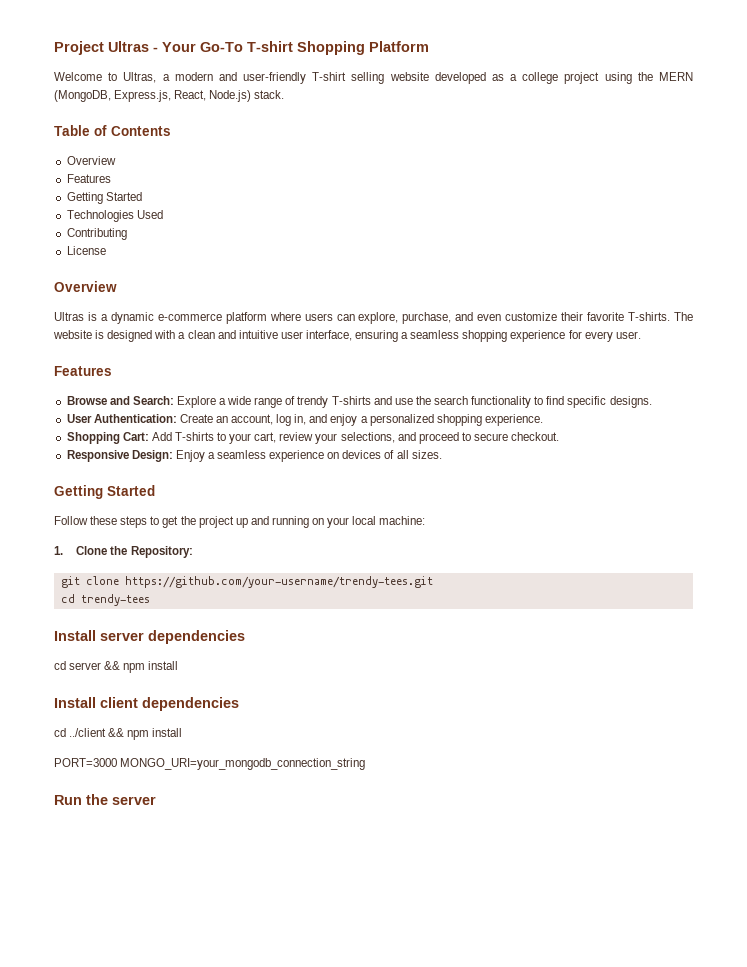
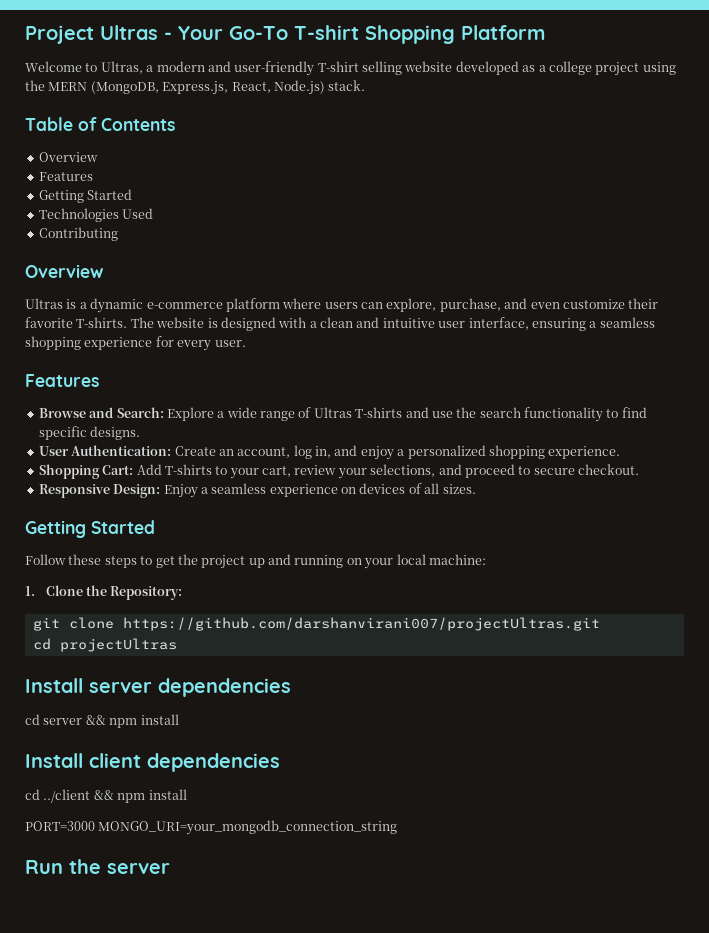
- License
- Browse and Search: Explore a wide range of trendy T-shirts and use the search functionality to find specific designs.
+ Browse and Search: Explore a wide range of Ultras T-shirts and use the search functionality to find specific designs.
- git clone https://github.com/your-username/trendy-tees.git
- cd trendy-tees
+ git clone https://github.com/darshanvirani007/projectUltras.git
+ cd projectUltras

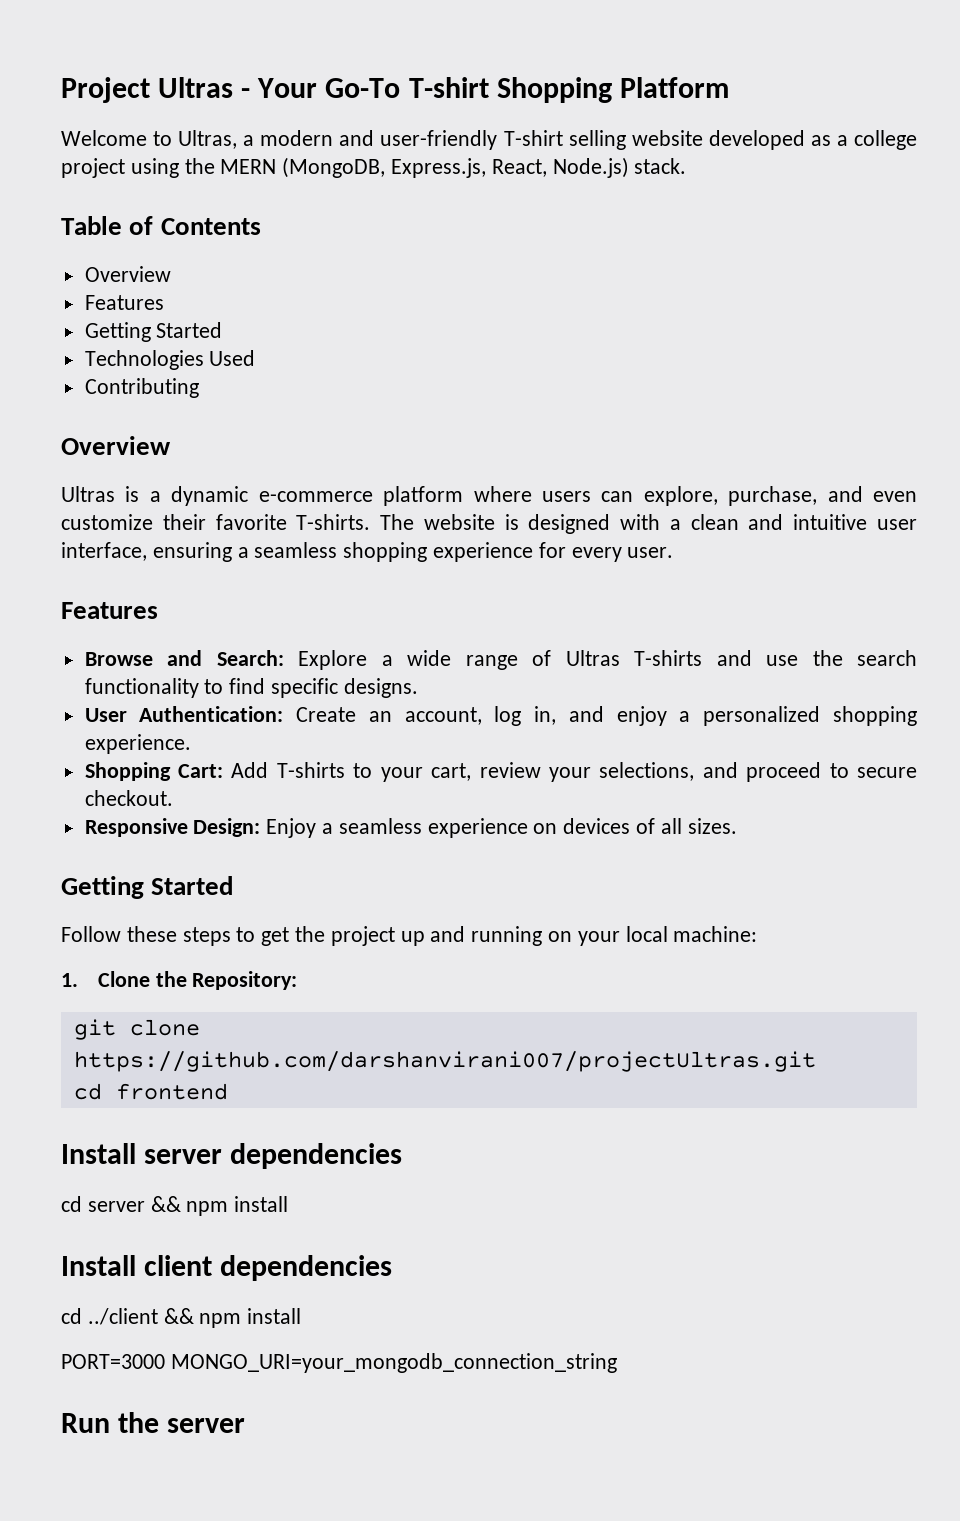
- cd projectUltras
+ cd frontend

